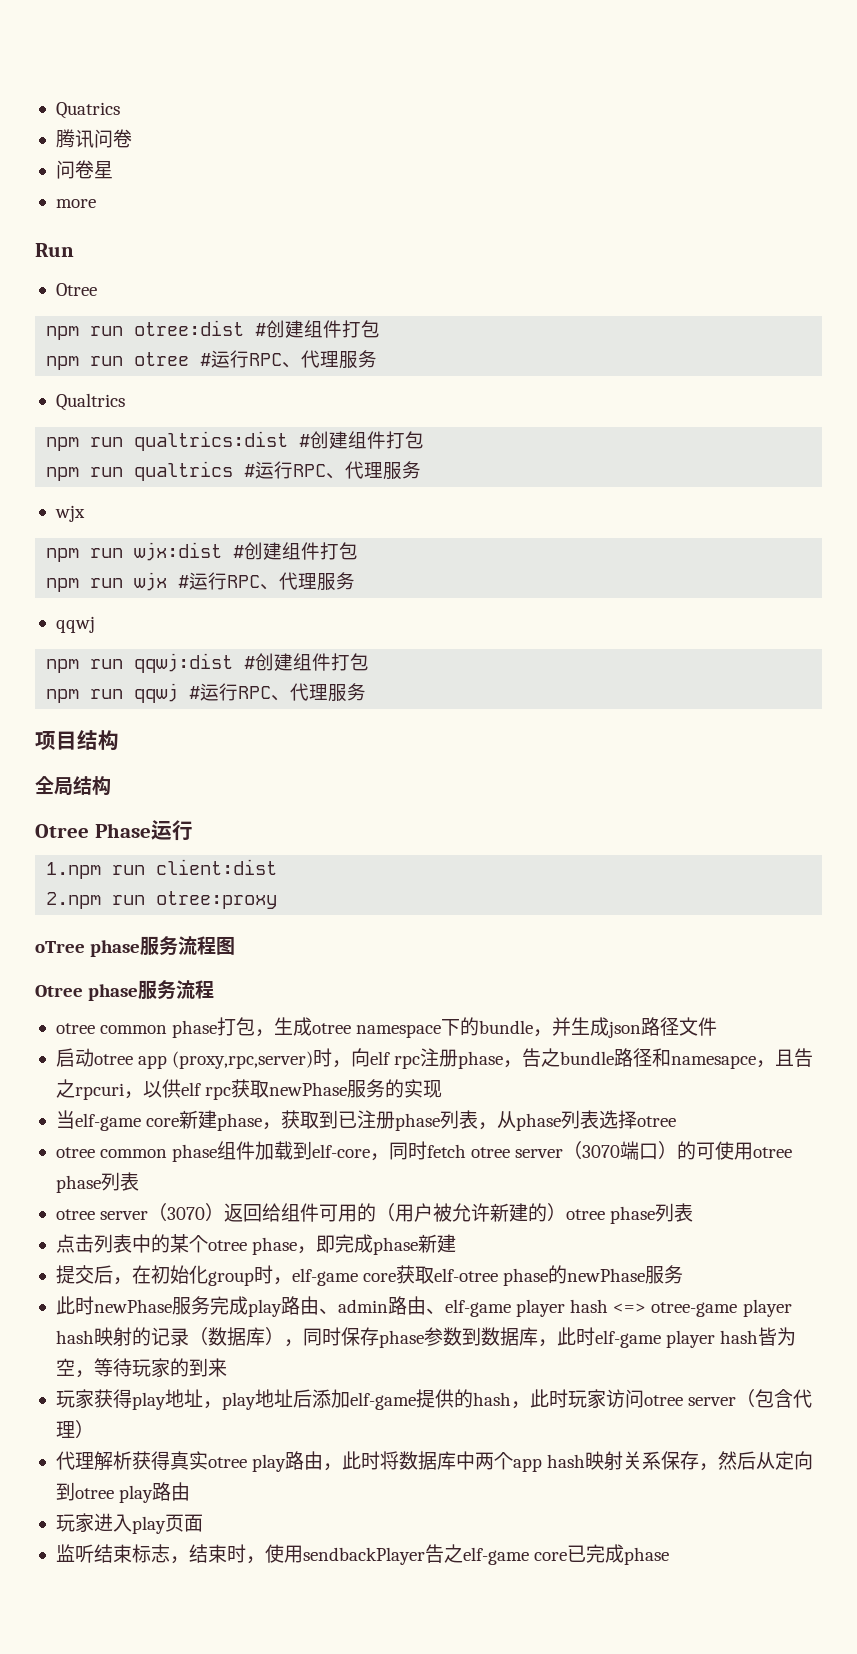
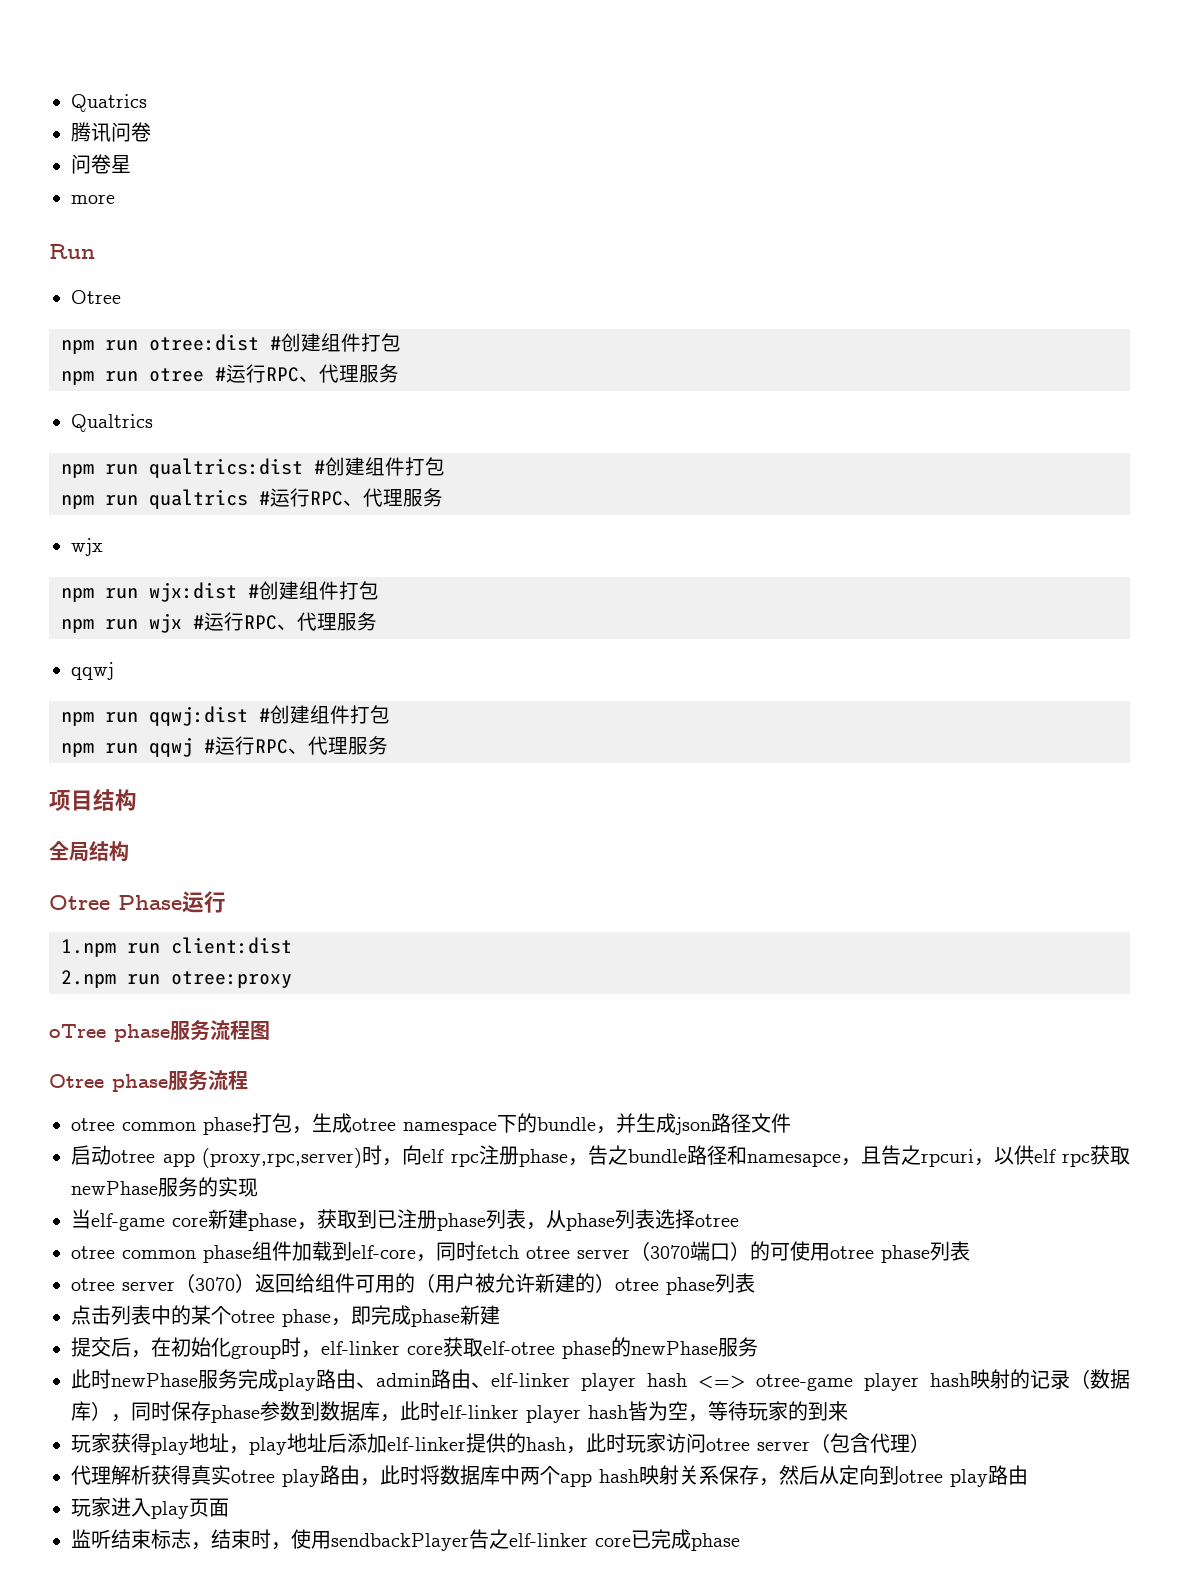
- 提交后，在初始化group时，elf-game core获取elf-otree phase的newPhase服务
+ 提交后，在初始化group时，elf-linker core获取elf-otree phase的newPhase服务
- 此时newPhase服务完成play路由、admin路由、elf-game player hash <=> otree-game player hash映射的记录（数据库），同时保存phase参数到数据库，此时elf-game player hash皆为空，等待玩家的到来
+ 此时newPhase服务完成play路由、admin路由、elf-linker player hash <=> otree-game player hash映射的记录（数据库），同时保存phase参数到数据库，此时elf-linker player hash皆为空，等待玩家的到来
- 玩家获得play地址，play地址后添加elf-game提供的hash，此时玩家访问otree server（包含代理）
+ 玩家获得play地址，play地址后添加elf-linker提供的hash，此时玩家访问otree server（包含代理）
- 监听结束标志，结束时，使用sendbackPlayer告之elf-game core已完成phase
+ 监听结束标志，结束时，使用sendbackPlayer告之elf-linker core已完成phase

